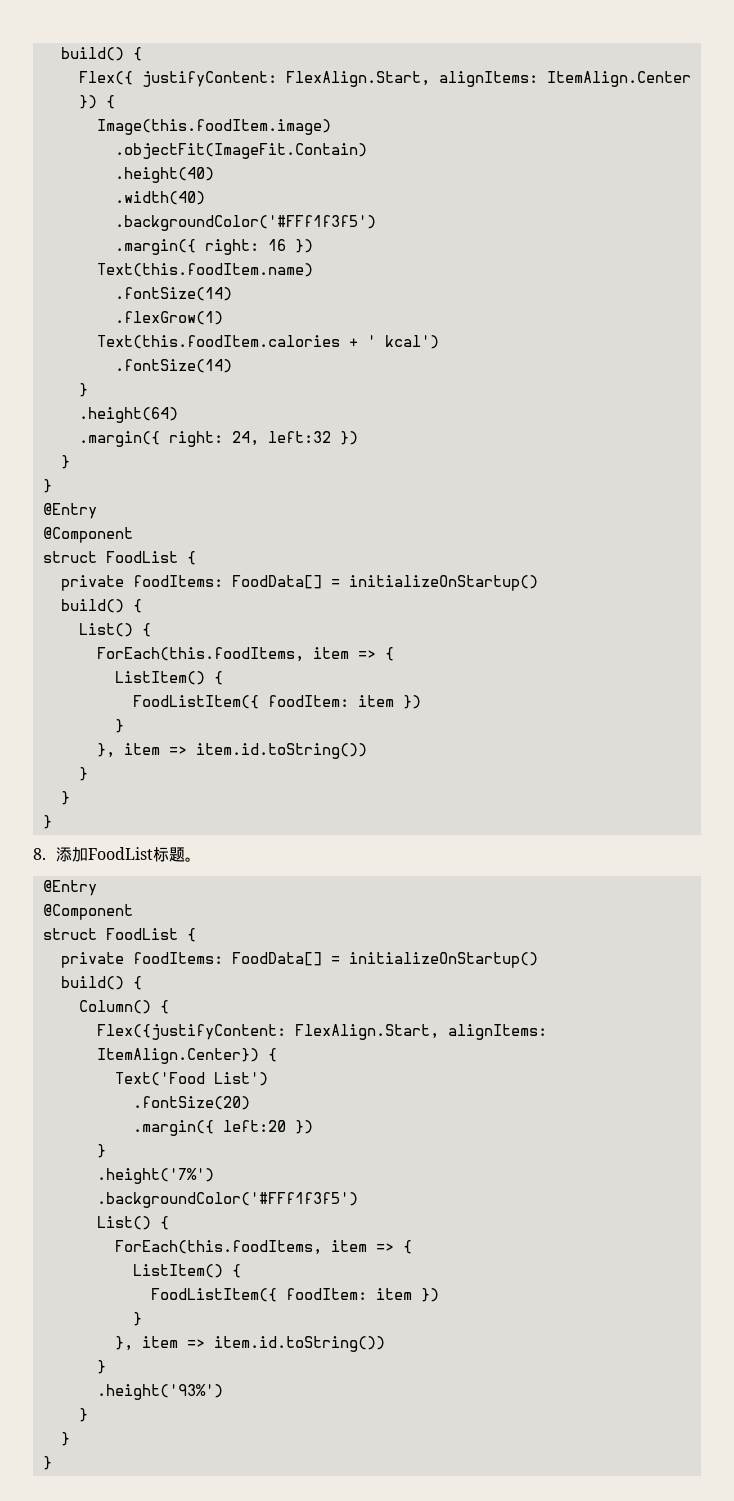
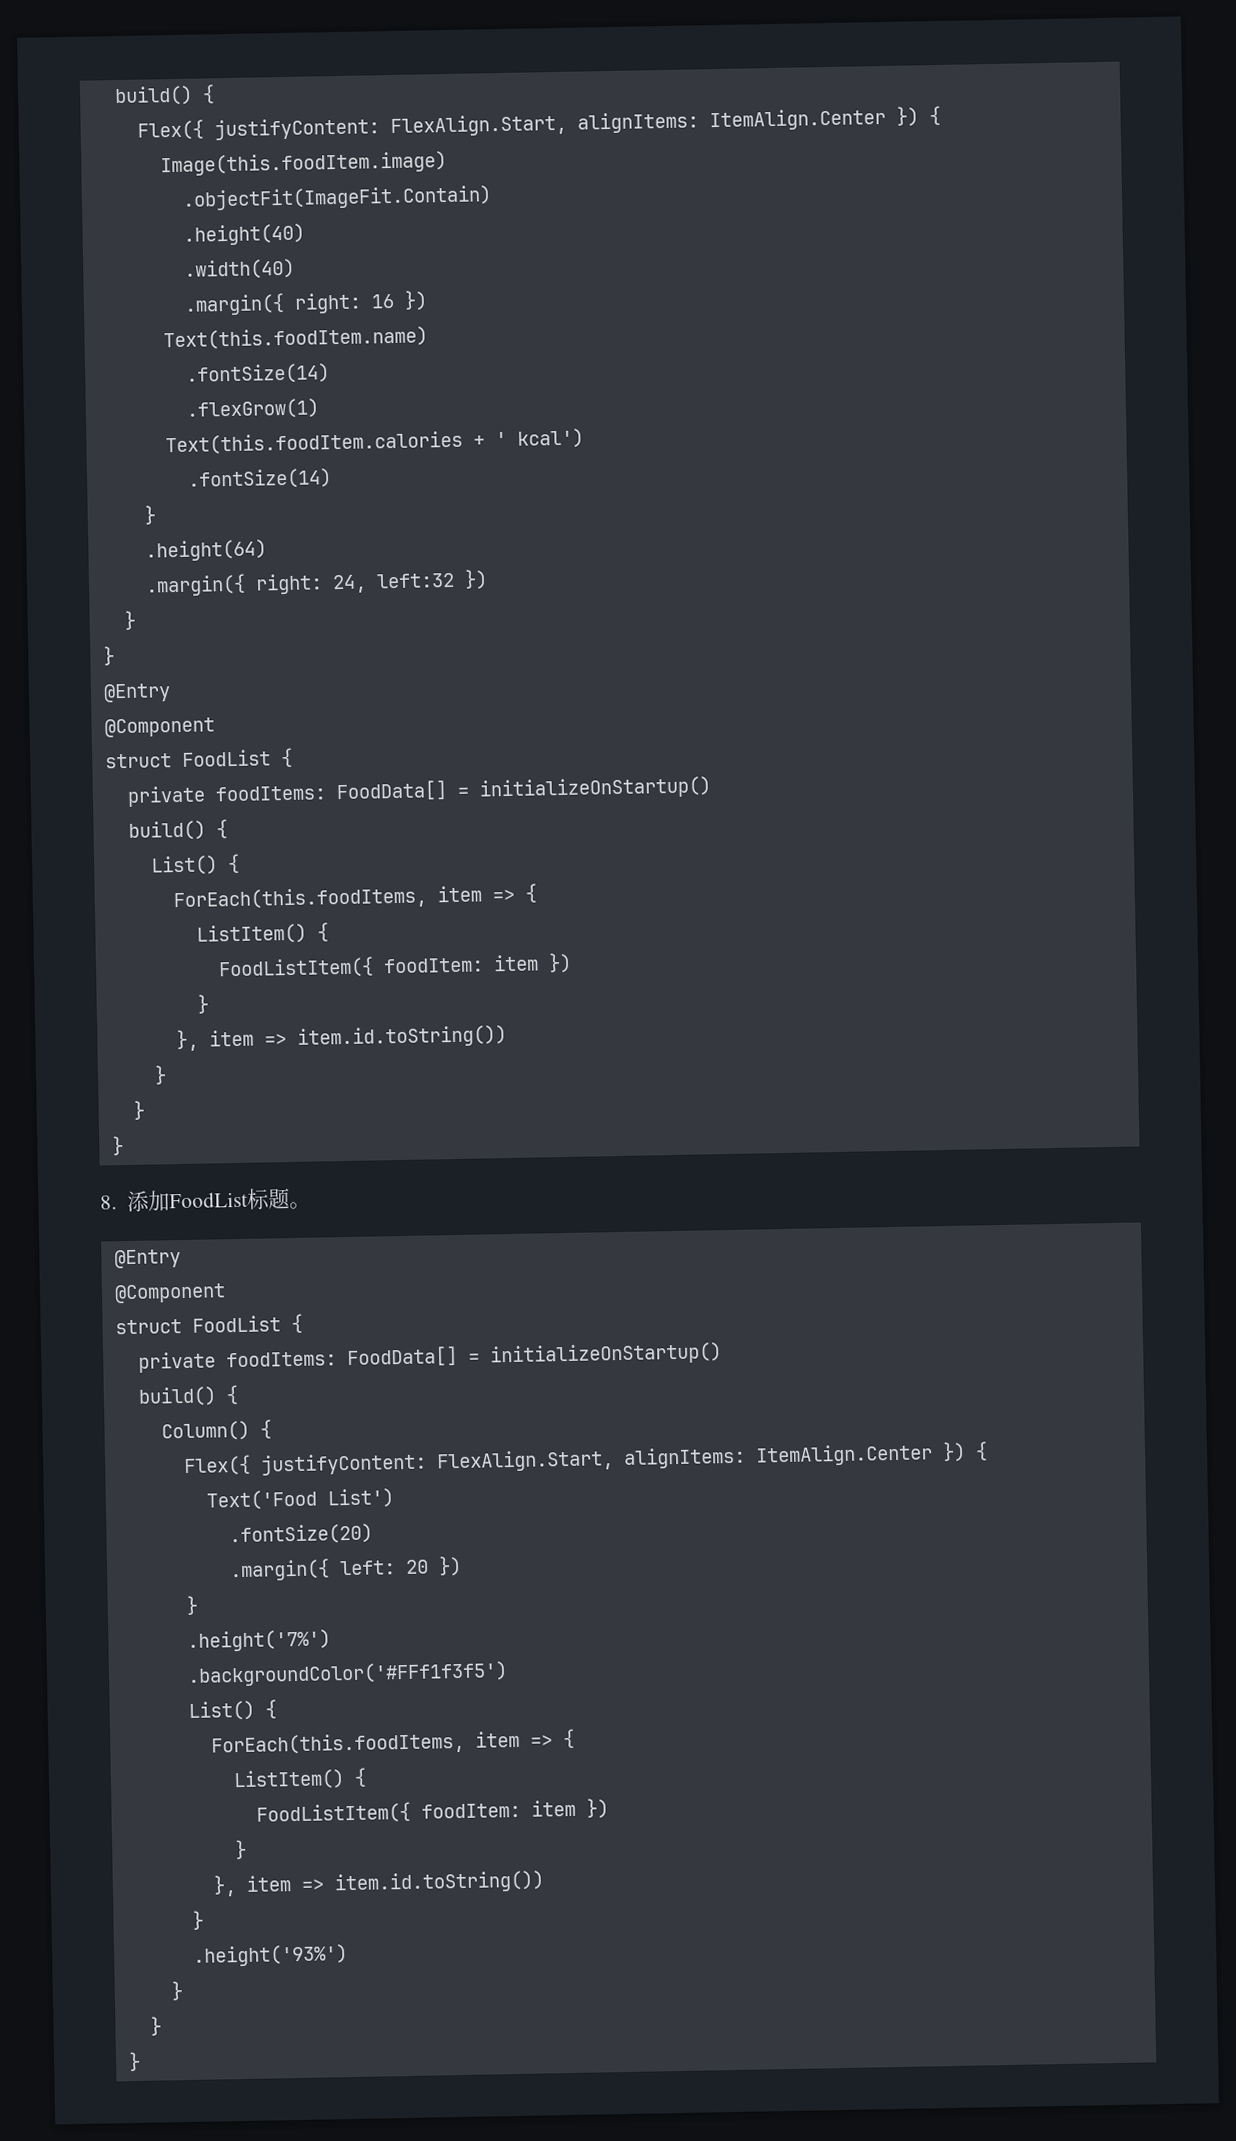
  .width(40)
- .backgroundColor('#FFf1f3f5')
  Column() {
- Flex({justifyContent: FlexAlign.Start, alignItems: ItemAlign.Center}) {
+ Flex({ justifyContent: FlexAlign.Start, alignItems: ItemAlign.Center }) {
- .margin({ left:20 })
+ .margin({ left: 20 })

